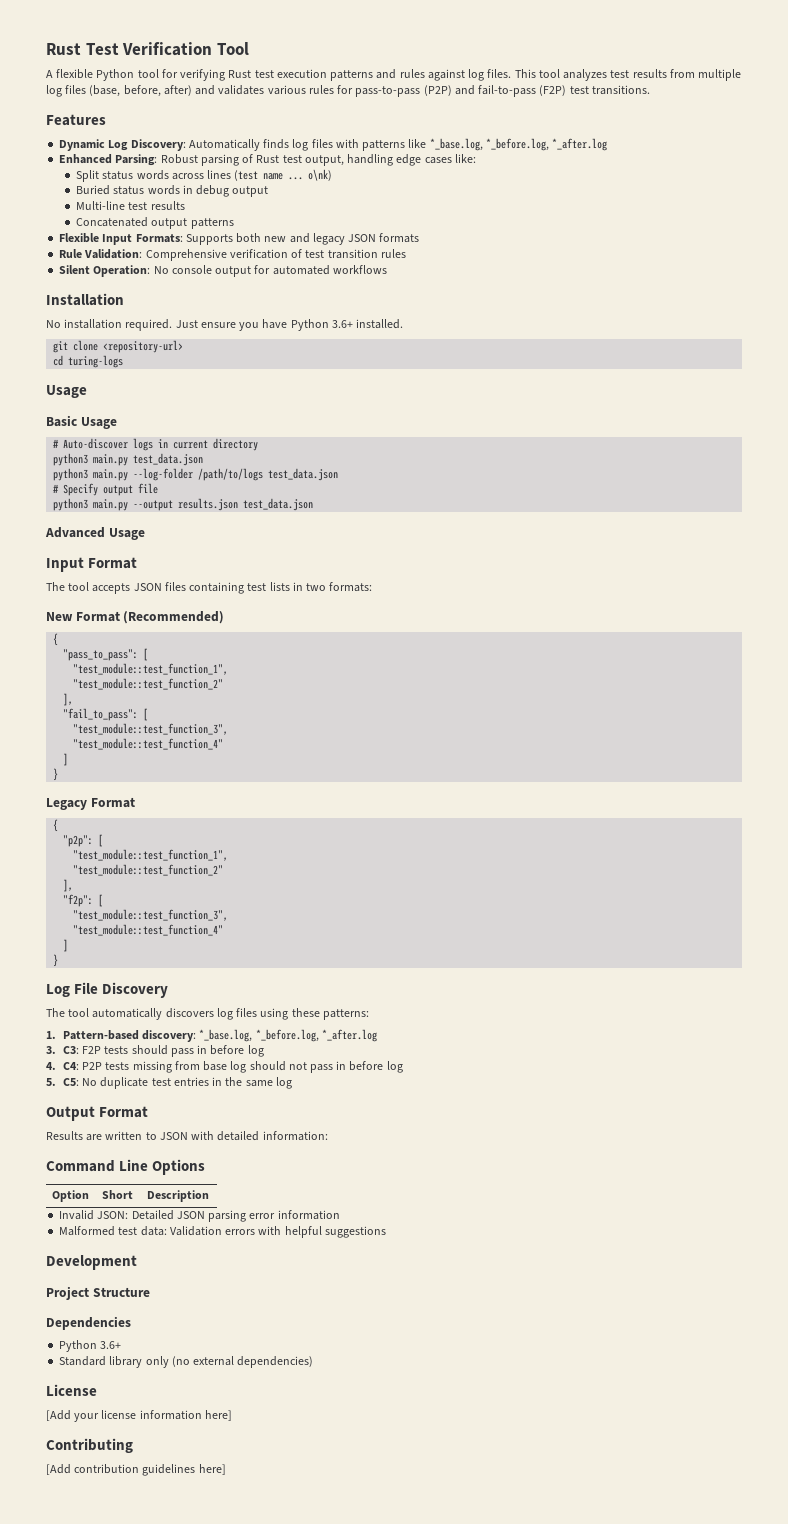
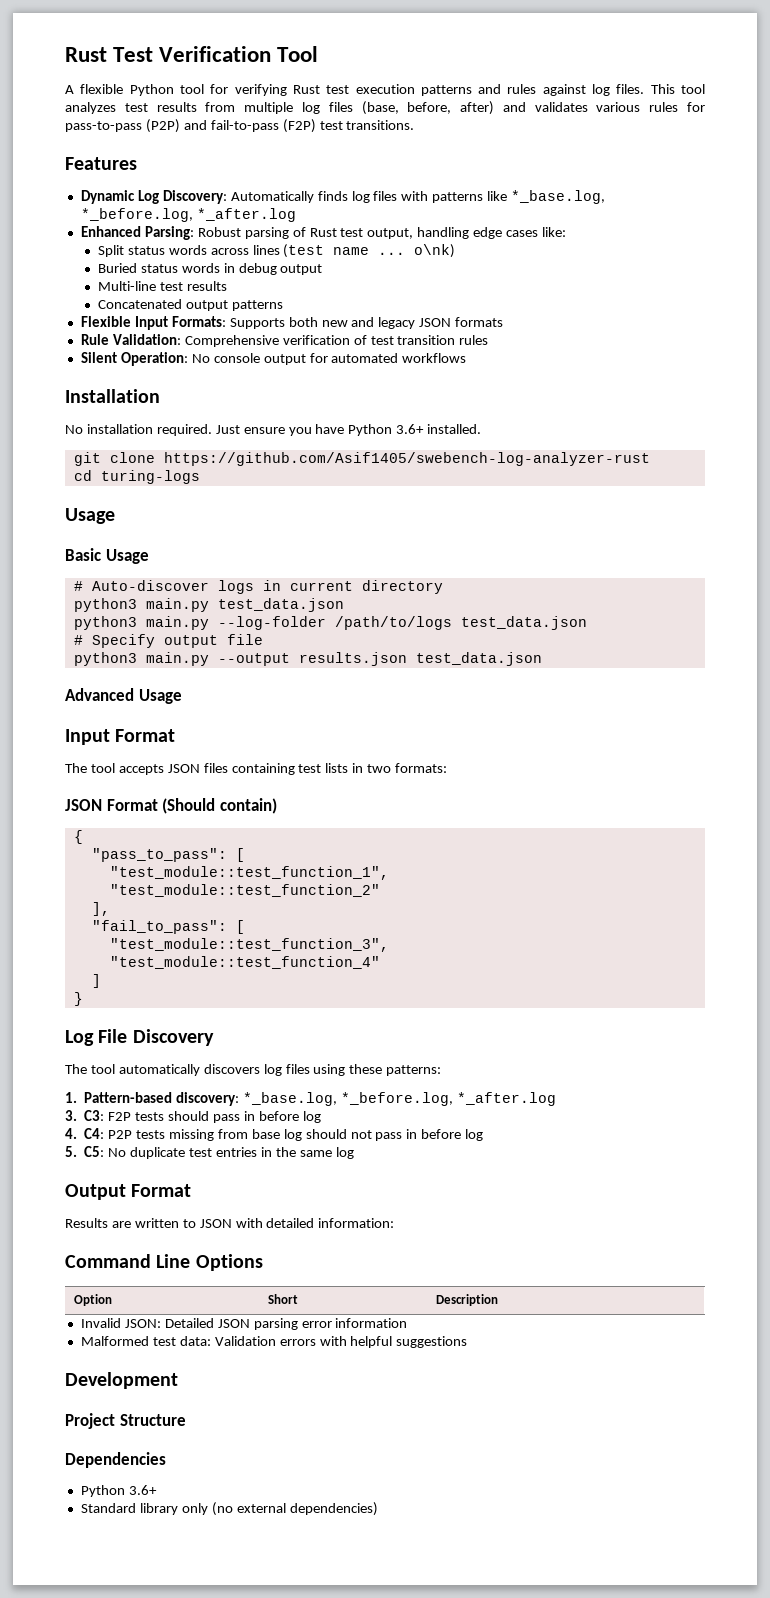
- git clone <repository-url>
+ git clone https://github.com/Asif1405/swebench-log-analyzer-rust
- New Format (Recommended)
+ JSON Format (Should contain)
- Legacy Format
- {
- "p2p": [
- "test_module::test_function_1",
- "test_module::test_function_2"
- ],
- "f2p": [
- "test_module::test_function_3",
- "test_module::test_function_4"
- ]
- }
- License
- [Add your license information here]
- Contributing
- [Add contribution guidelines here]

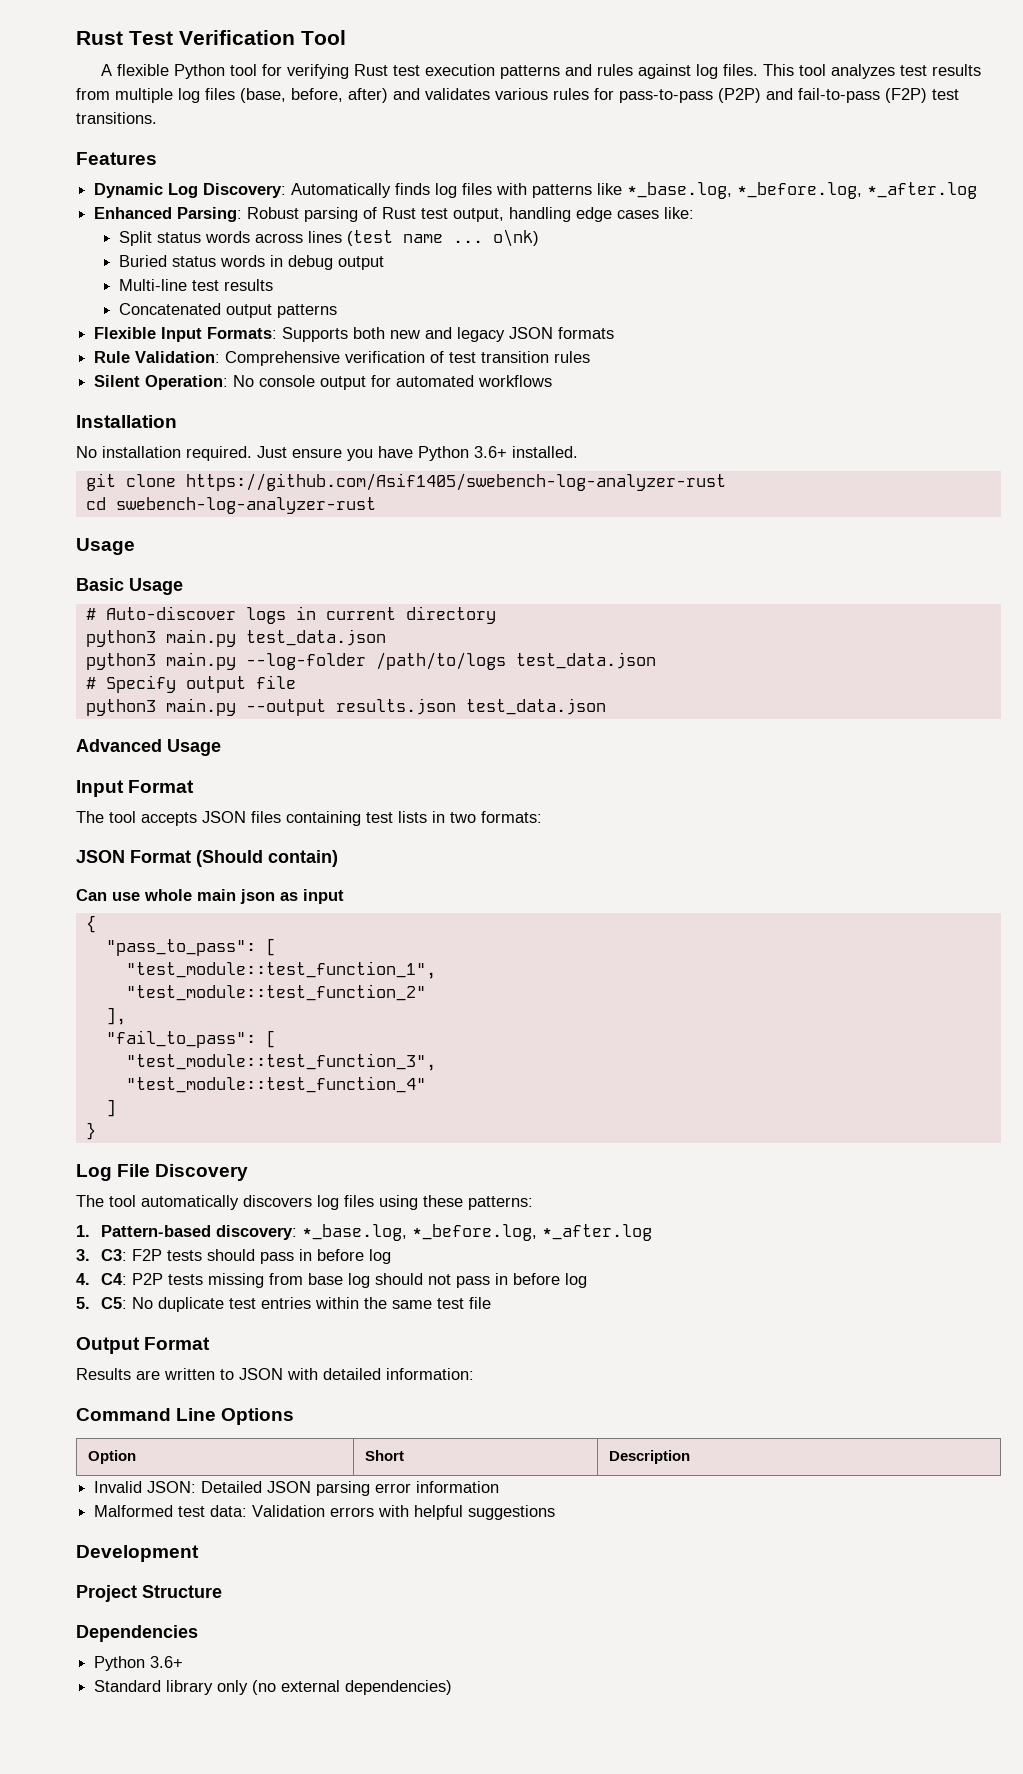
- cd turing-logs
+ cd swebench-log-analyzer-rust
+ Can use whole main json as input
- 5. C5: No duplicate test entries in the same log
+ 5. C5: No duplicate test entries within the same test file

